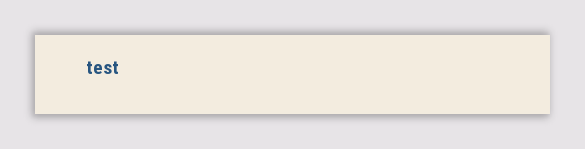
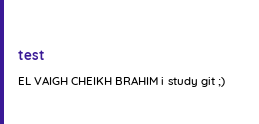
+ EL VAIGH CHEIKH BRAHIM i study git ;)

